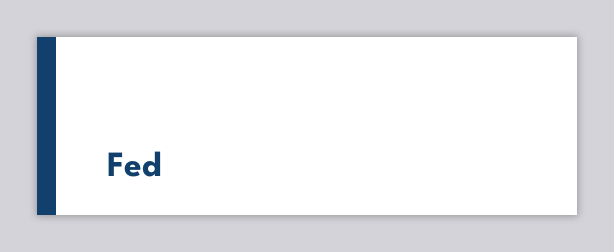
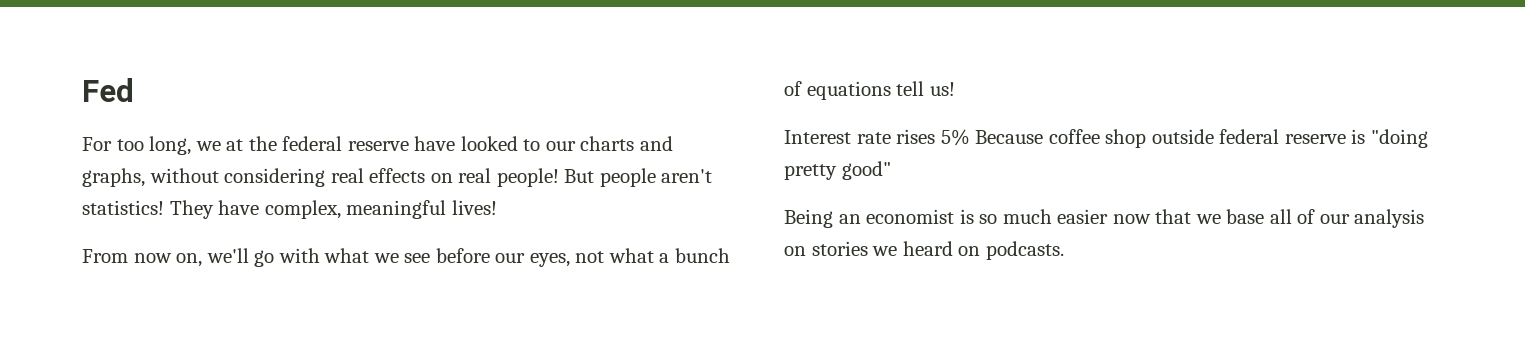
+ For too long, we at the federal reserve have looked to our charts and graphs, without considering real effects on real people! But people aren't statistics! They have complex, meaningful lives!
+ From now on, we'll go with what we see before our eyes, not what a bunch of equations tell us!
+ Interest rate rises 5% Because coffee shop outside federal reserve is "doing pretty good"
+ Being an economist is so much easier now that we base all of our analysis on stories we heard on podcasts.

